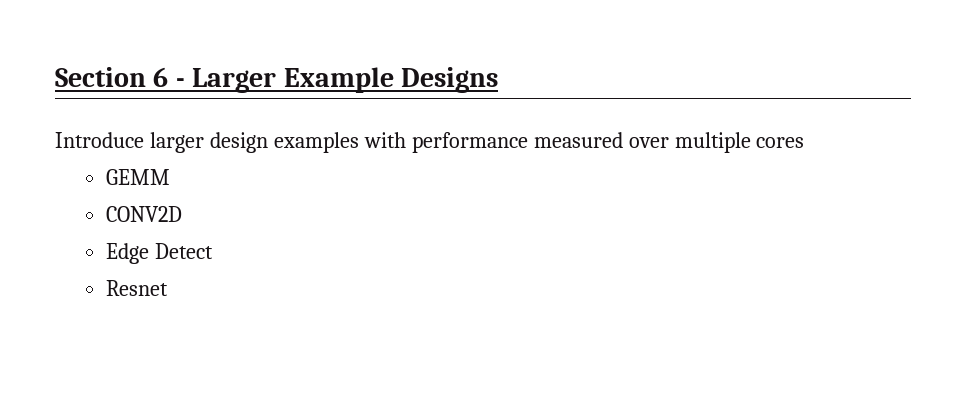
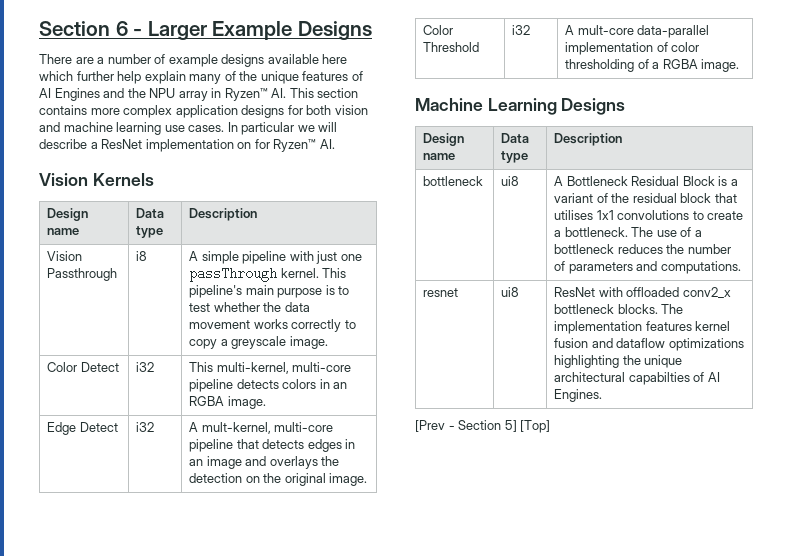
- Introduce larger design examples with performance measured over multiple cores
- GEMM
- CONV2D
- Edge Detect
- Resnet
+ There are a number of example designs available here which further help explain many of the unique features of AI Engines and the NPU array in Ryzen™ AI. This section contains more complex application designs for both vision and machine learning use cases. In particular we will describe a ResNet implementation on for Ryzen™ AI.
+ Vision Kernels
+ Design name | Data type | Description
+ Vision Passthrough | i8 | A simple pipeline with just one passThrough kernel. This pipeline's main purpose is to test whether the data movement works correctly to copy a greyscale image.
+ Color Detect | i32 | This multi-kernel, multi-core pipeline detects colors in an RGBA image.
+ Edge Detect | i32 | A mult-kernel, multi-core pipeline that detects edges in an image and overlays the detection on the original image.
+ Color Threshold | i32 | A mult-core data-parallel implementation of color thresholding of a RGBA image.
+ Machine Learning Designs
+ Design name | Data type | Description
+ bottleneck | ui8 | A Bottleneck Residual Block is a variant of the residual block that utilises 1x1 convolutions to create a bottleneck. The use of a bottleneck reduces the number of parameters and computations.
+ resnet | ui8 | ResNet with offloaded conv2_x bottleneck blocks. The implementation features kernel fusion and dataflow optimizations highlighting the unique architectural capabilties of AI Engines.
+ [Prev - Section 5] [Top]

